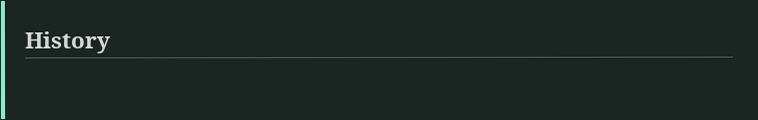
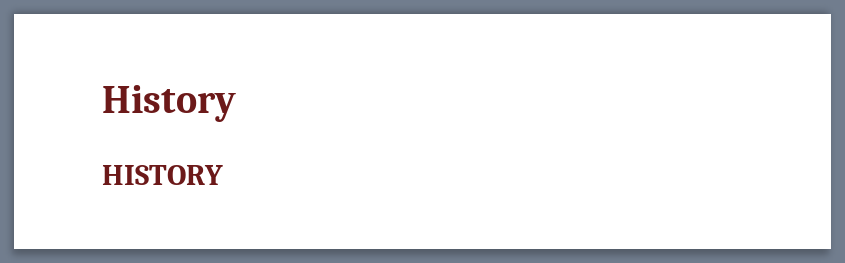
+ HISTORY

